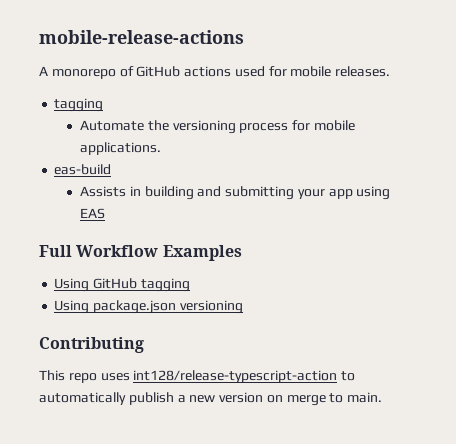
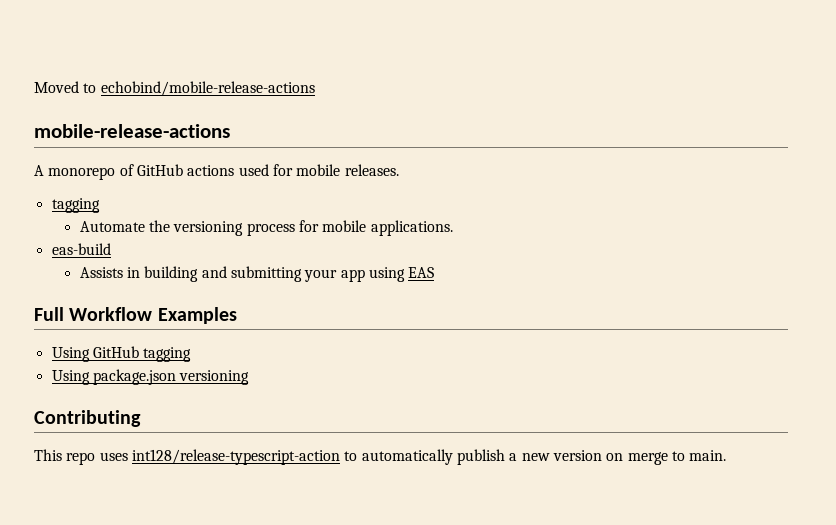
+ Moved to echobind/mobile-release-actions

